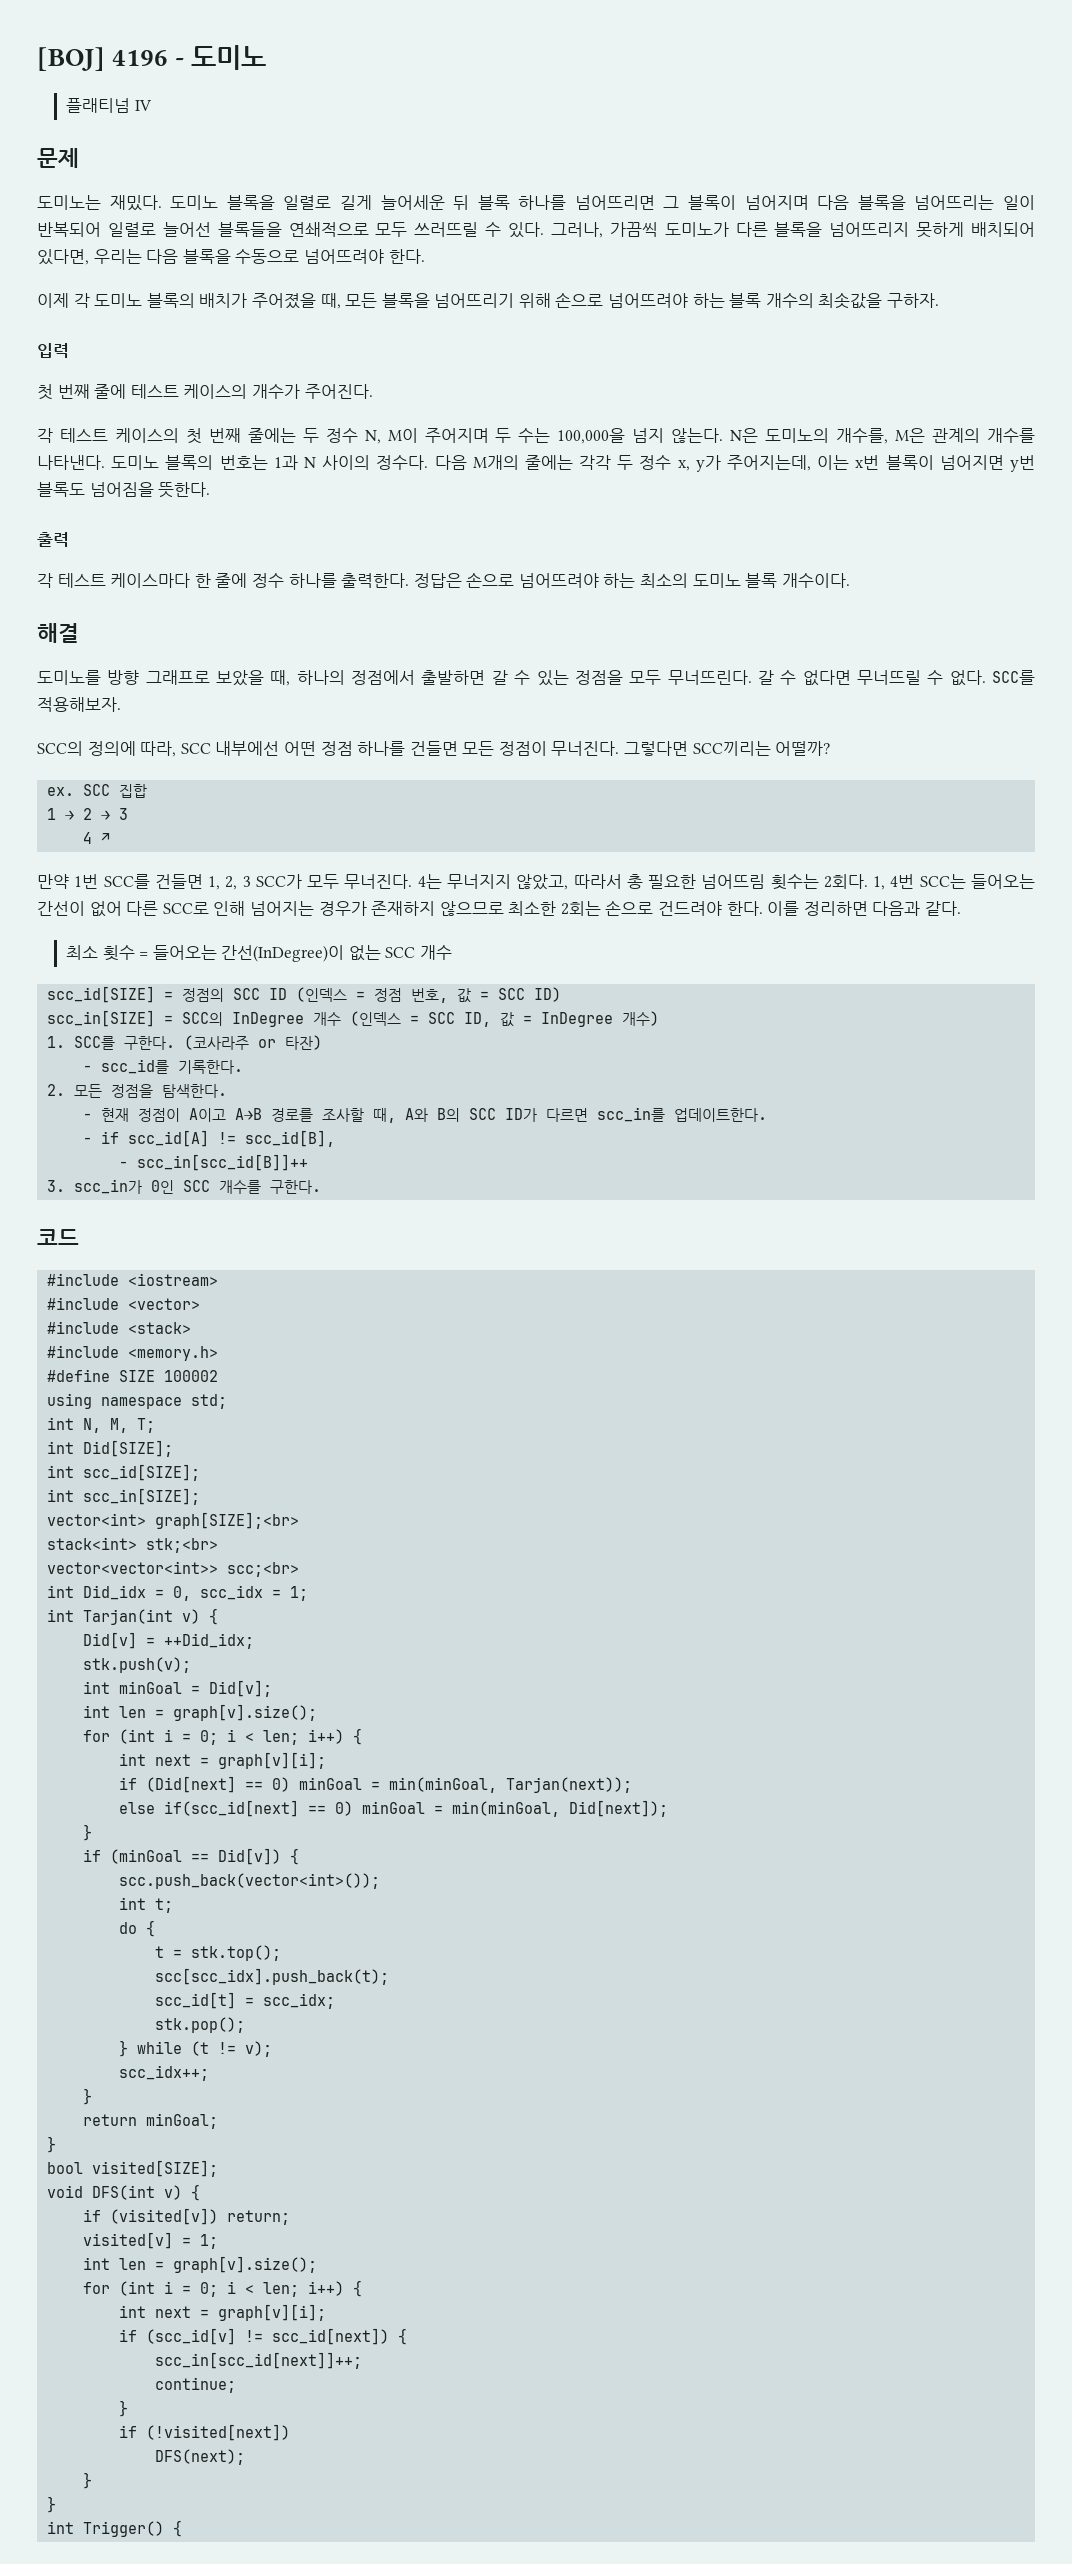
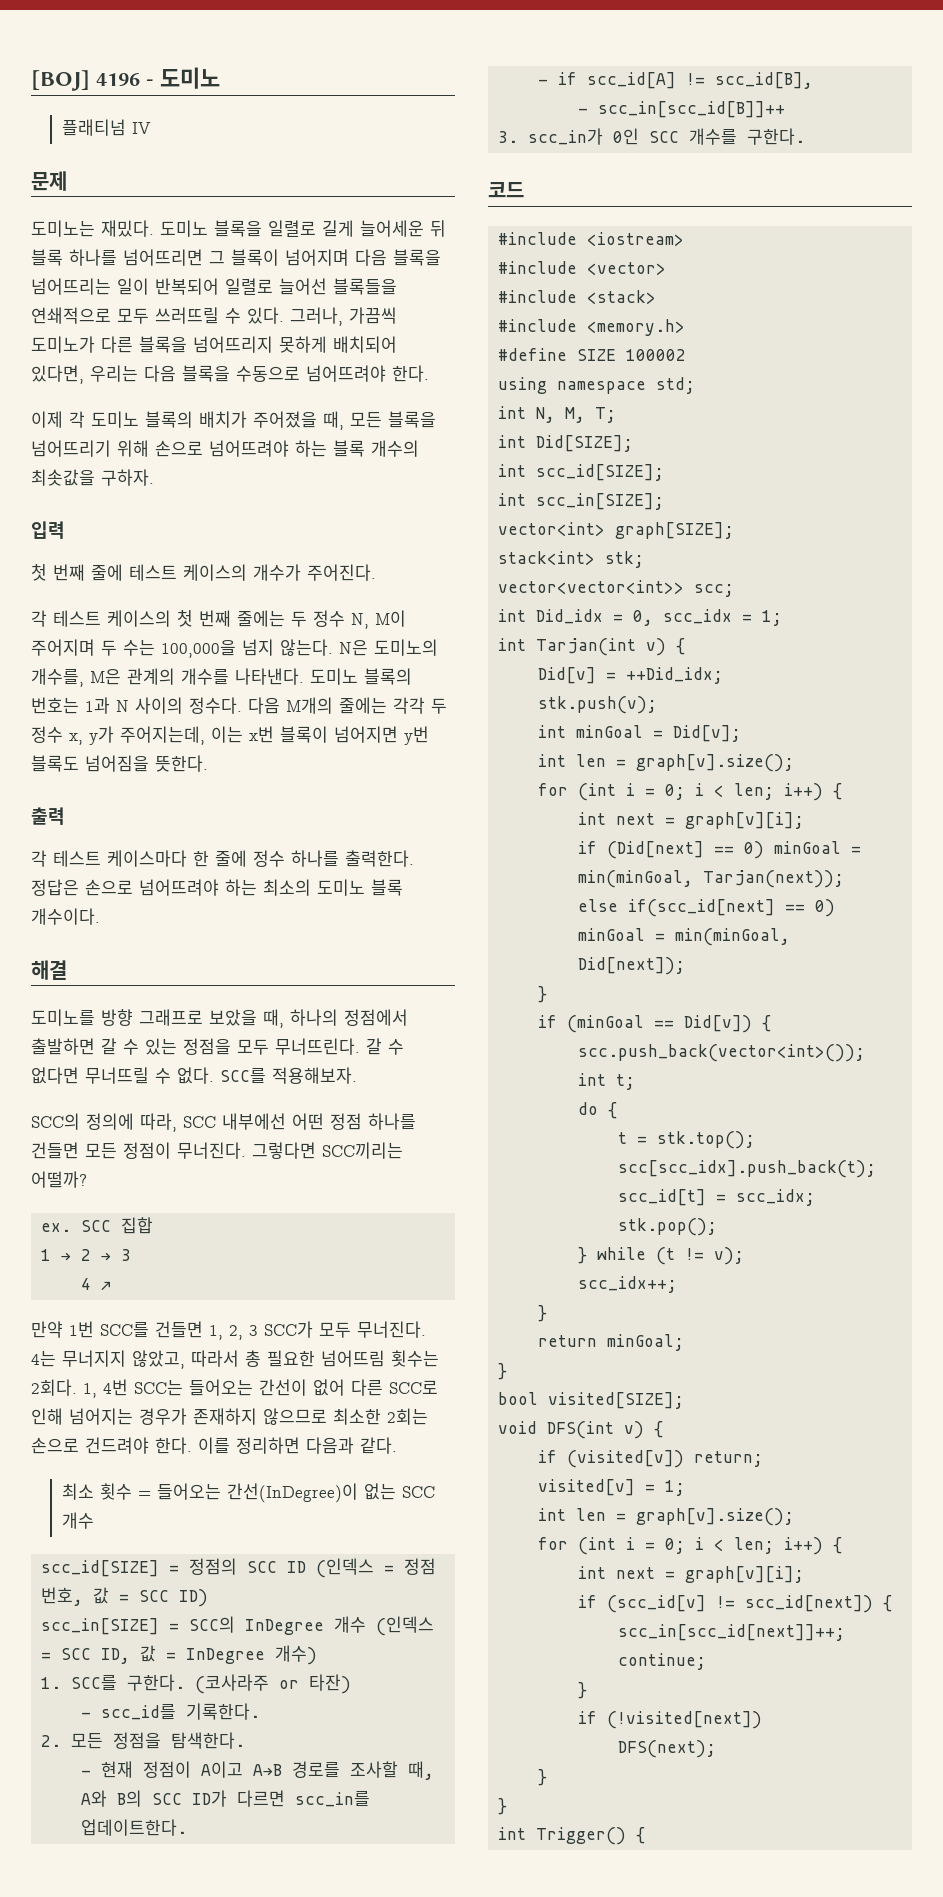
- vector<int> graph[SIZE];<br>
+ vector<int> graph[SIZE];
- stack<int> stk;<br>
+ stack<int> stk;
- vector<vector<int>> scc;<br>
+ vector<vector<int>> scc;

